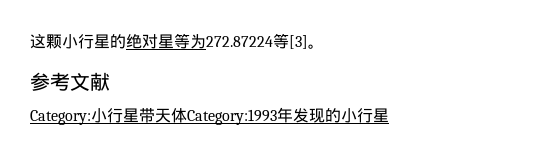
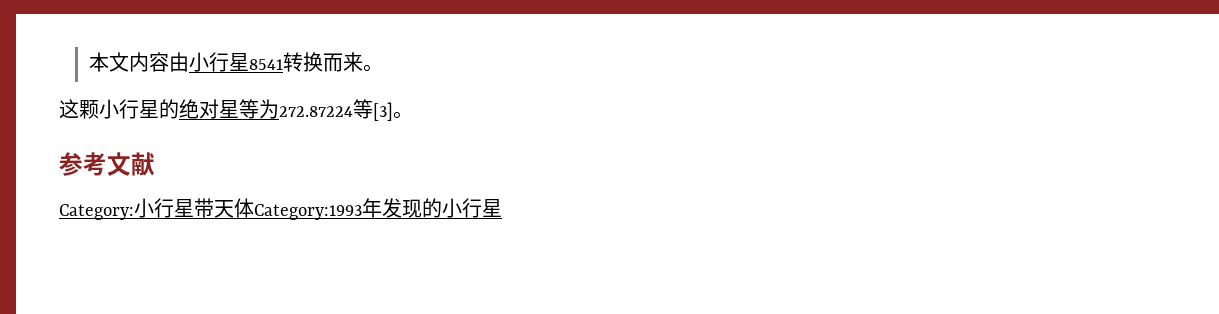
+ 本文内容由小行星8541转换而来。

